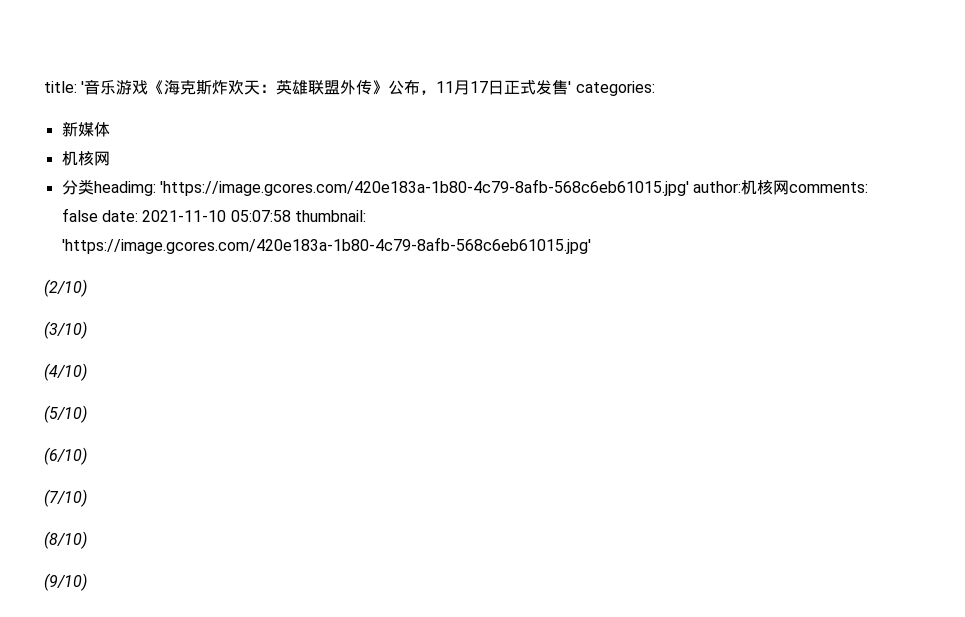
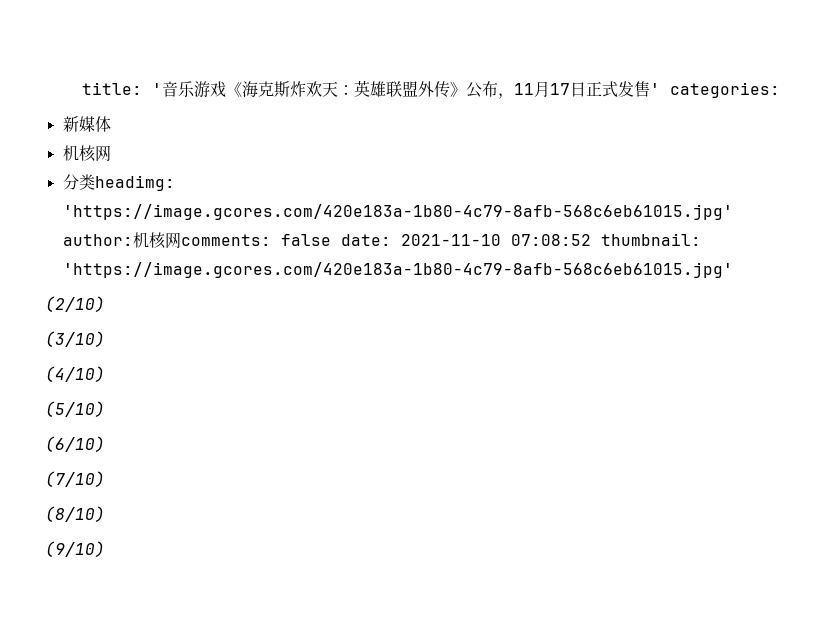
- 分类headimg: 'https://image.gcores.com/420e183a-1b80-4c79-8afb-568c6eb61015.jpg' author:机核网comments: false date: 2021-11-10 05:07:58 thumbnail: 'https://image.gcores.com/420e183a-1b80-4c79-8afb-568c6eb61015.jpg'
+ 分类headimg: 'https://image.gcores.com/420e183a-1b80-4c79-8afb-568c6eb61015.jpg' author:机核网comments: false date: 2021-11-10 07:08:52 thumbnail: 'https://image.gcores.com/420e183a-1b80-4c79-8afb-568c6eb61015.jpg'

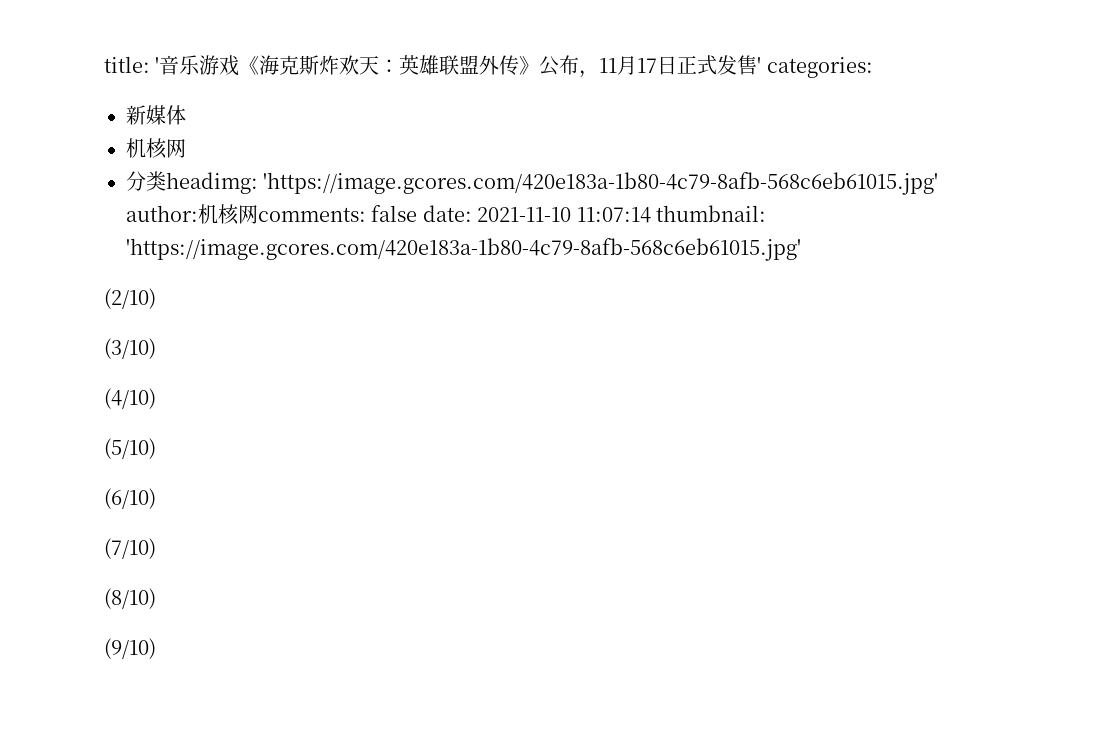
- 分类headimg: 'https://image.gcores.com/420e183a-1b80-4c79-8afb-568c6eb61015.jpg' author:机核网comments: false date: 2021-11-10 07:08:52 thumbnail: 'https://image.gcores.com/420e183a-1b80-4c79-8afb-568c6eb61015.jpg'
+ 分类headimg: 'https://image.gcores.com/420e183a-1b80-4c79-8afb-568c6eb61015.jpg' author:机核网comments: false date: 2021-11-10 11:07:14 thumbnail: 'https://image.gcores.com/420e183a-1b80-4c79-8afb-568c6eb61015.jpg'

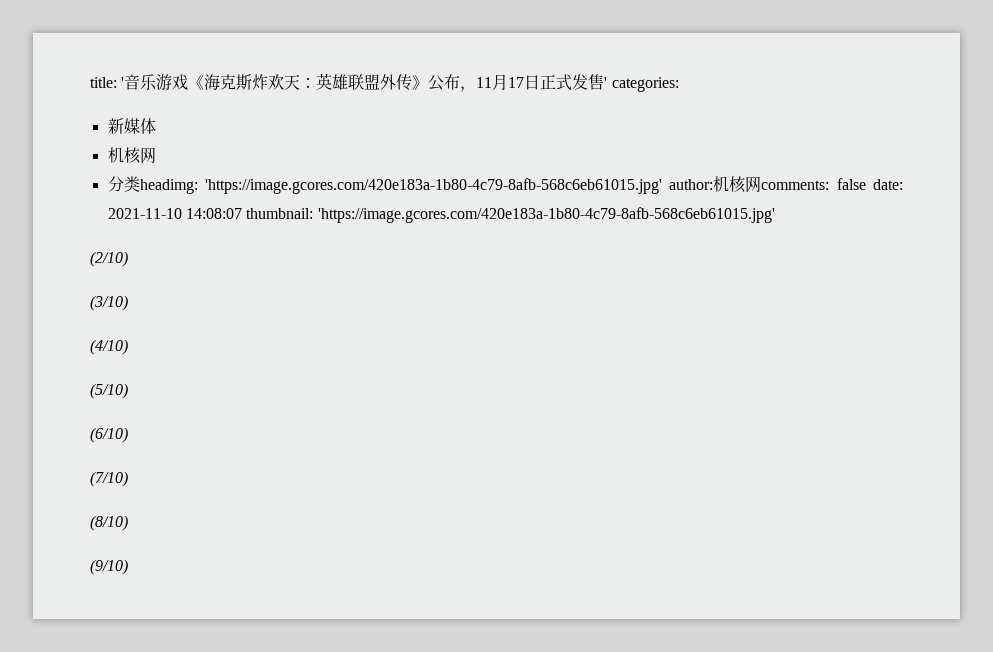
- 分类headimg: 'https://image.gcores.com/420e183a-1b80-4c79-8afb-568c6eb61015.jpg' author:机核网comments: false date: 2021-11-10 11:07:14 thumbnail: 'https://image.gcores.com/420e183a-1b80-4c79-8afb-568c6eb61015.jpg'
+ 分类headimg: 'https://image.gcores.com/420e183a-1b80-4c79-8afb-568c6eb61015.jpg' author:机核网comments: false date: 2021-11-10 14:08:07 thumbnail: 'https://image.gcores.com/420e183a-1b80-4c79-8afb-568c6eb61015.jpg'

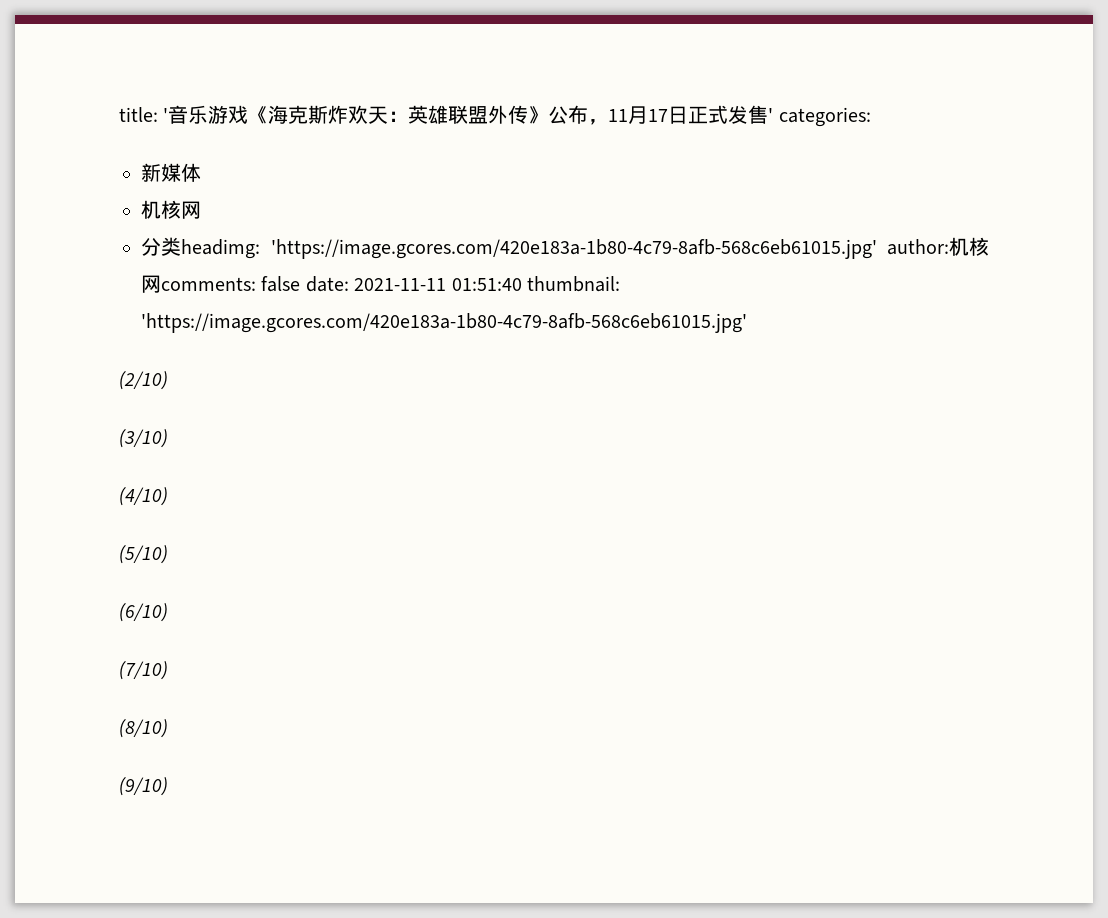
- 分类headimg: 'https://image.gcores.com/420e183a-1b80-4c79-8afb-568c6eb61015.jpg' author:机核网comments: false date: 2021-11-10 14:08:07 thumbnail: 'https://image.gcores.com/420e183a-1b80-4c79-8afb-568c6eb61015.jpg'
+ 分类headimg: 'https://image.gcores.com/420e183a-1b80-4c79-8afb-568c6eb61015.jpg' author:机核网comments: false date: 2021-11-11 01:51:40 thumbnail: 'https://image.gcores.com/420e183a-1b80-4c79-8afb-568c6eb61015.jpg'

